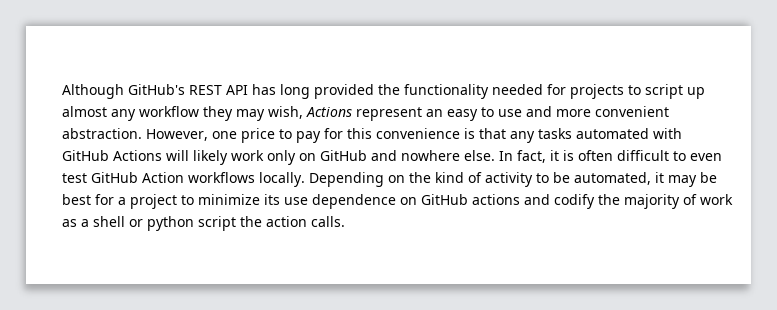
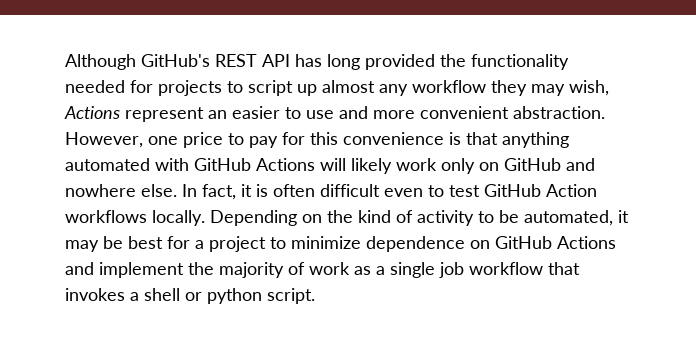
- Although GitHub's REST API has long provided the functionality needed for projects to script up almost any workflow they may wish, Actions represent an easy to use and more convenient abstraction.
+ Although GitHub's REST API has long provided the functionality needed for projects to script up almost any workflow they may wish, Actions represent an easier to use and more convenient abstraction.
- However, one price to pay for this convenience is that any tasks automated with GitHub Actions will likely work only on GitHub and nowhere else.
+ However, one price to pay for this convenience is that anything automated with GitHub Actions will likely work only on GitHub and nowhere else.
- In fact, it is often difficult to even test GitHub Action workflows locally.
+ In fact, it is often difficult even to test GitHub Action workflows locally.
- Depending on the kind of activity to be automated, it may be best for a project to minimize its use dependence on GitHub actions and codify the majority of work as a shell or python script the action calls.
+ Depending on the kind of activity to be automated, it may be best for a project to minimize dependence on GitHub Actions and implement the majority of work as a single job workflow that invokes a shell or python script.

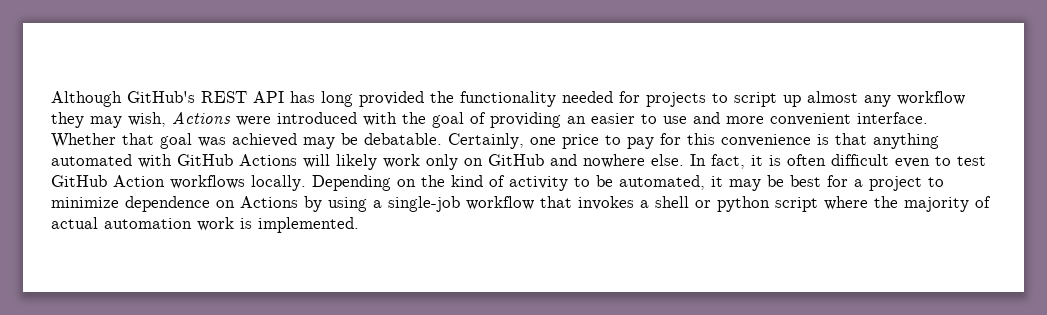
- Although GitHub's REST API has long provided the functionality needed for projects to script up almost any workflow they may wish, Actions represent an easier to use and more convenient abstraction. However, one price to pay for this convenience is that anything automated with GitHub Actions will likely work only on GitHub and nowhere else.
+ Although GitHub's REST API has long provided the functionality needed for projects to script up almost any workflow they may wish, Actions were introduced with the goal of providing an easier to use and more convenient interface. Whether that goal was achieved may be debatable. Certainly, one price to pay for this convenience is that anything automated with GitHub Actions will likely work only on GitHub and nowhere else.
- Depending on the kind of activity to be automated, it may be best for a project to minimize dependence on GitHub Actions and implement the majority of work as a single job workflow that invokes a shell or python script.
+ Depending on the kind of activity to be automated, it may be best for a project to minimize dependence on Actions by using a single-job workflow that invokes a shell or python script where the majority of actual automation work is implemented.

